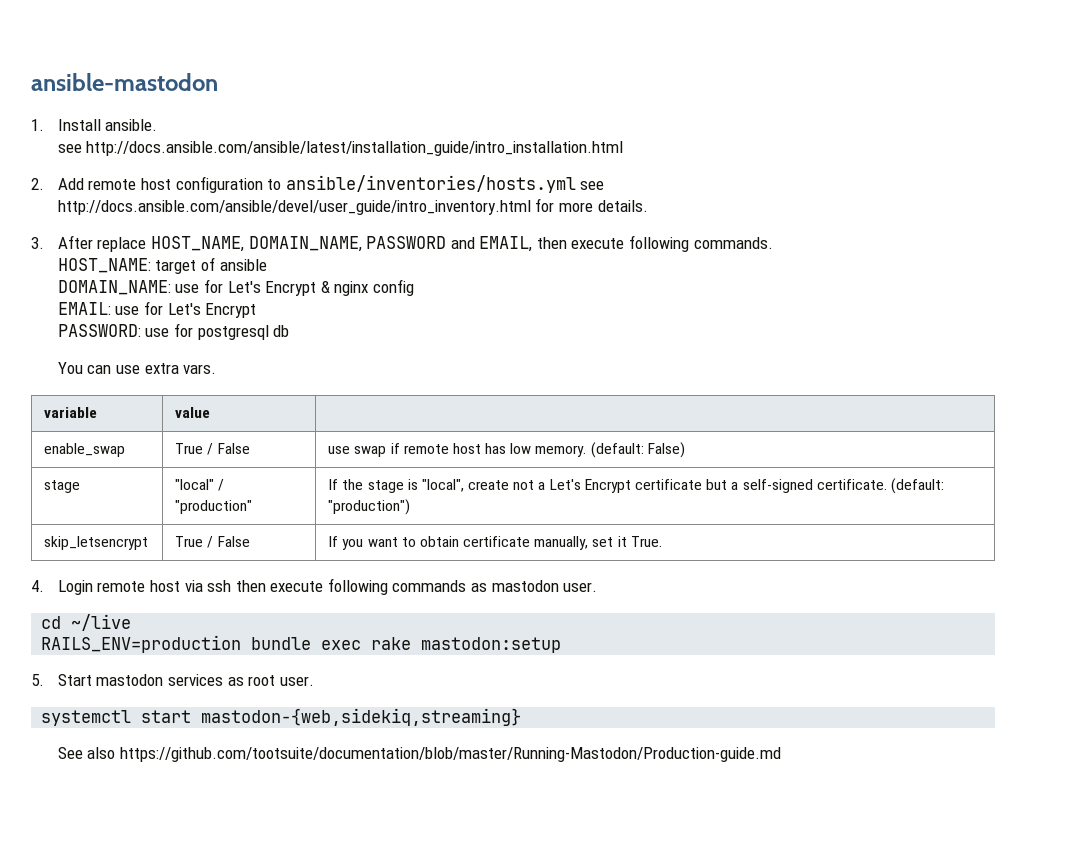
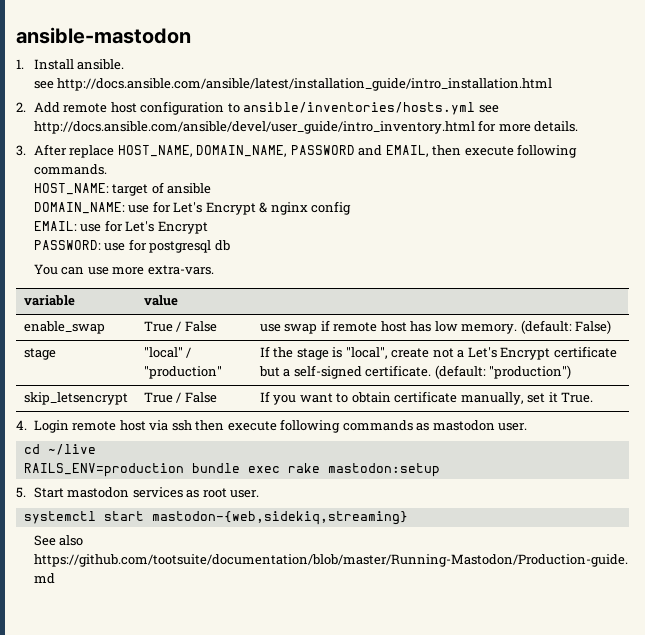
- You can use extra vars.
+ You can use more extra-vars.

